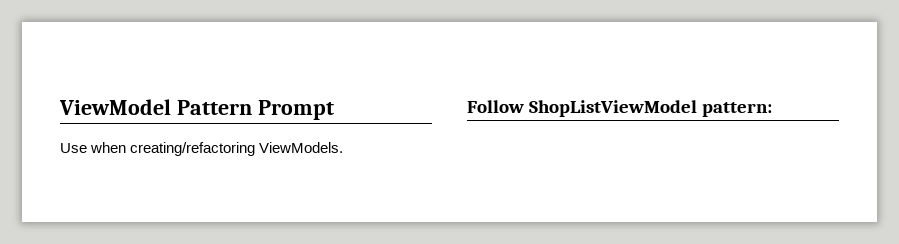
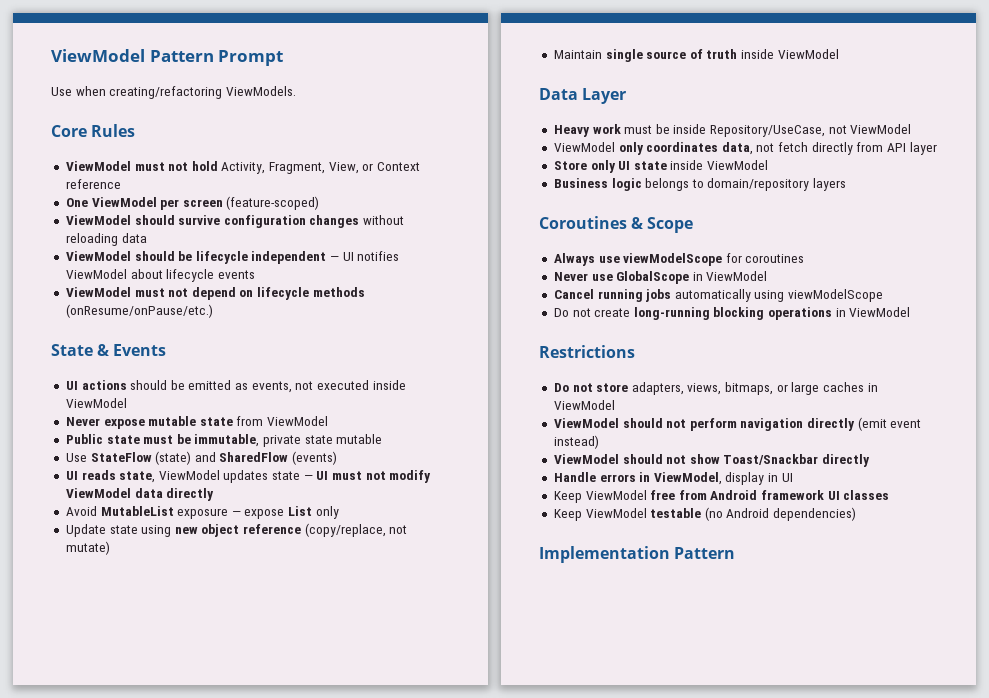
- Follow ShopListViewModel pattern:
+ Core Rules
+ ViewModel must not hold Activity, Fragment, View, or Context reference
+ One ViewModel per screen (feature-scoped)
+ ViewModel should survive configuration changes without reloading data
+ ViewModel should be lifecycle independent — UI notifies ViewModel about lifecycle events
+ ViewModel must not depend on lifecycle methods (onResume/onPause/etc.)
+ State & Events
+ UI actions should be emitted as events, not executed inside ViewModel
+ Never expose mutable state from ViewModel
+ Public state must be immutable, private state mutable
+ Use StateFlow (state) and SharedFlow (events)
+ UI reads state, ViewModel updates state — UI must not modify ViewModel data directly
+ Avoid MutableList exposure — expose List only
+ Update state using new object reference (copy/replace, not mutate)
+ Maintain single source of truth inside ViewModel
+ Data Layer
+ Heavy work must be inside Repository/UseCase, not ViewModel
+ ViewModel only coordinates data, not fetch directly from API layer
+ Store only UI state inside ViewModel
+ Business logic belongs to domain/repository layers
+ Coroutines & Scope
+ Always use viewModelScope for coroutines
+ Never use GlobalScope in ViewModel
+ Cancel running jobs automatically using viewModelScope
+ Do not create long-running blocking operations in ViewModel
+ Restrictions
+ Do not store adapters, views, bitmaps, or large caches in ViewModel
+ ViewModel should not perform navigation directly (emit event instead)
+ ViewModel should not show Toast/Snackbar directly
+ Handle errors in ViewModel, display in UI
+ Keep ViewModel free from Android framework UI classes
+ Keep ViewModel testable (no Android dependencies)
+ Implementation Pattern

